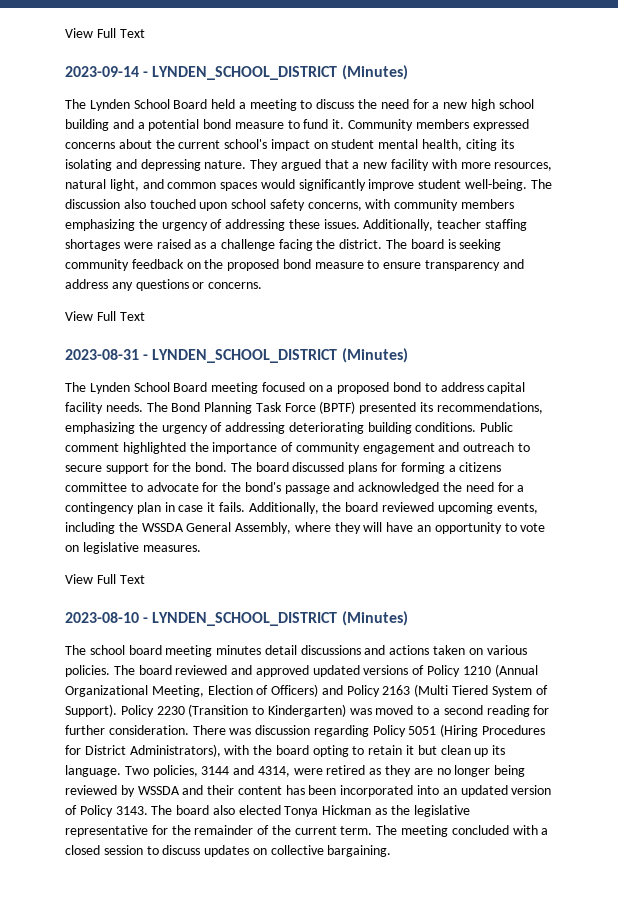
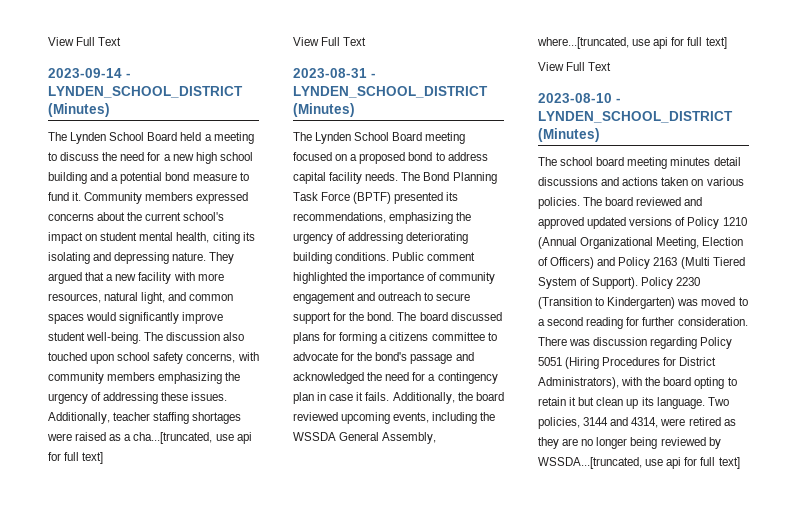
- Additionally, teacher staffing shortages were raised as a challenge facing the district. The board is seeking community feedback on the proposed bond measure to ensure transparency and address any questions or concerns.
+ Additionally, teacher staffing shortages were raised as a cha...[truncated, use api for full text]
- Additionally, the board reviewed upcoming events, including the WSSDA General Assembly, where they will have an opportunity to vote on legislative measures.
+ Additionally, the board reviewed upcoming events, including the WSSDA General Assembly, where...[truncated, use api for full text]
- Two policies, 3144 and 4314, were retired as they are no longer being reviewed by WSSDA and their content has been incorporated into an updated version of Policy 3143. The board also elected Tonya Hickman as the legislative representative for the remainder of the current term. The meeting concluded with a closed session to discuss updates on collective bargaining.
+ Two policies, 3144 and 4314, were retired as they are no longer being reviewed by WSSDA...[truncated, use api for full text]

